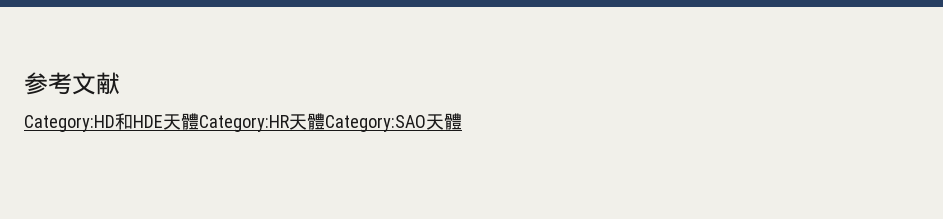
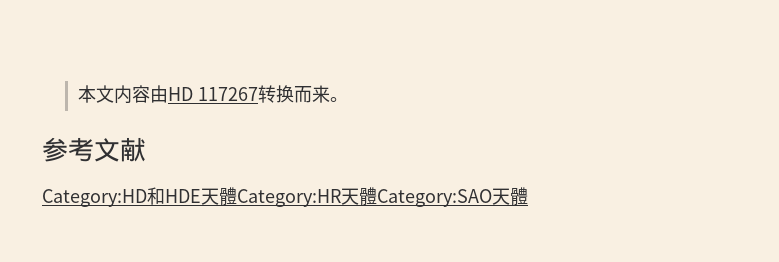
+ 本文内容由HD 117267转换而来。

